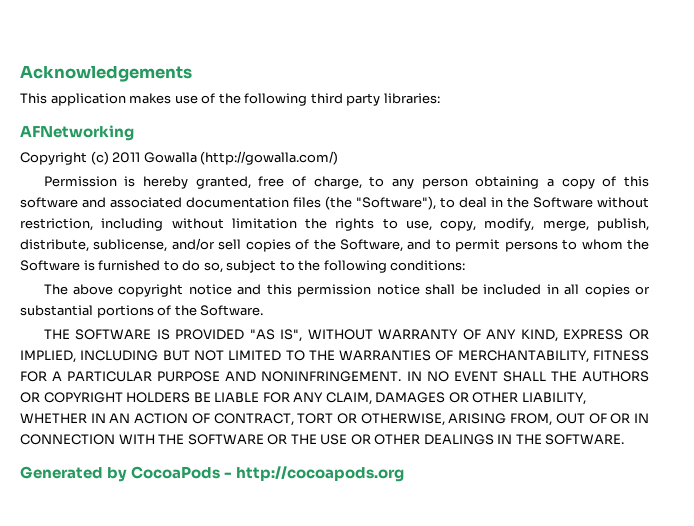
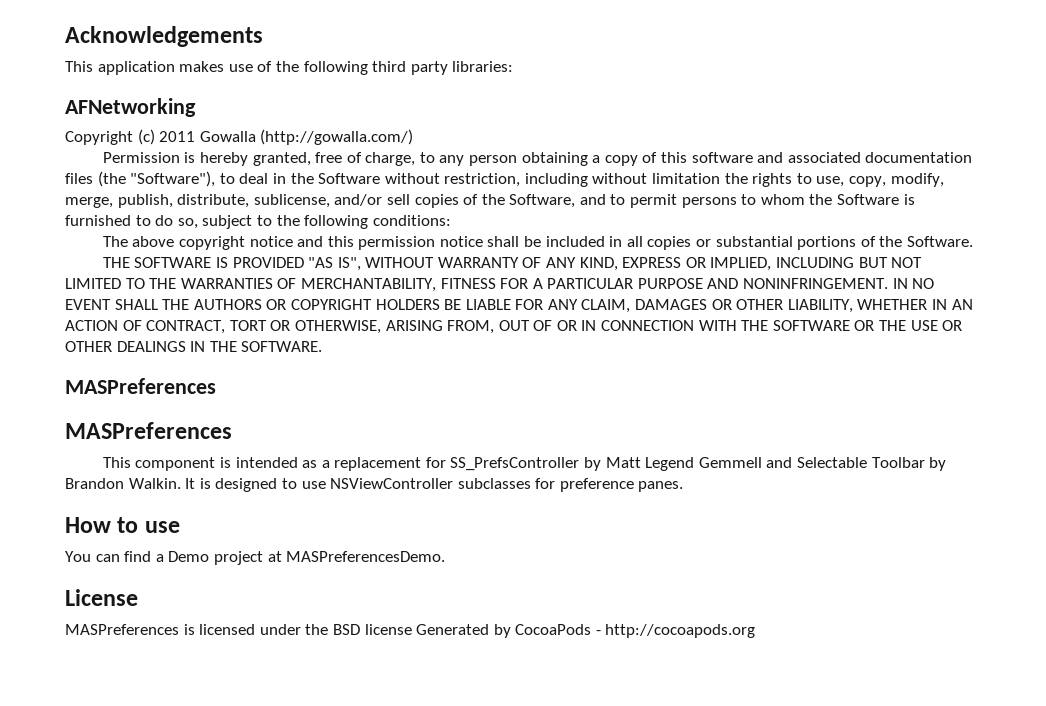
  IN NO EVENT SHALL THE AUTHORS OR COPYRIGHT HOLDERS BE LIABLE FOR ANY CLAIM, DAMAGES OR OTHER LIABILITY, WHETHER IN AN ACTION OF CONTRACT, TORT OR OTHERWISE, ARISING FROM, OUT OF OR IN CONNECTION WITH THE SOFTWARE OR THE USE OR OTHER DEALINGS IN THE SOFTWARE.
- Generated by CocoaPods - http://cocoapods.org
+ MASPreferences
+ MASPreferences
+ This component is intended as a replacement for SS_PrefsController by Matt Legend Gemmell and Selectable Toolbar by Brandon Walkin. It is designed to use NSViewController subclasses for preference panes.
+ How to use
+ You can find a Demo project at MASPreferencesDemo.
+ License
+ MASPreferences is licensed under the BSD license Generated by CocoaPods - http://cocoapods.org

